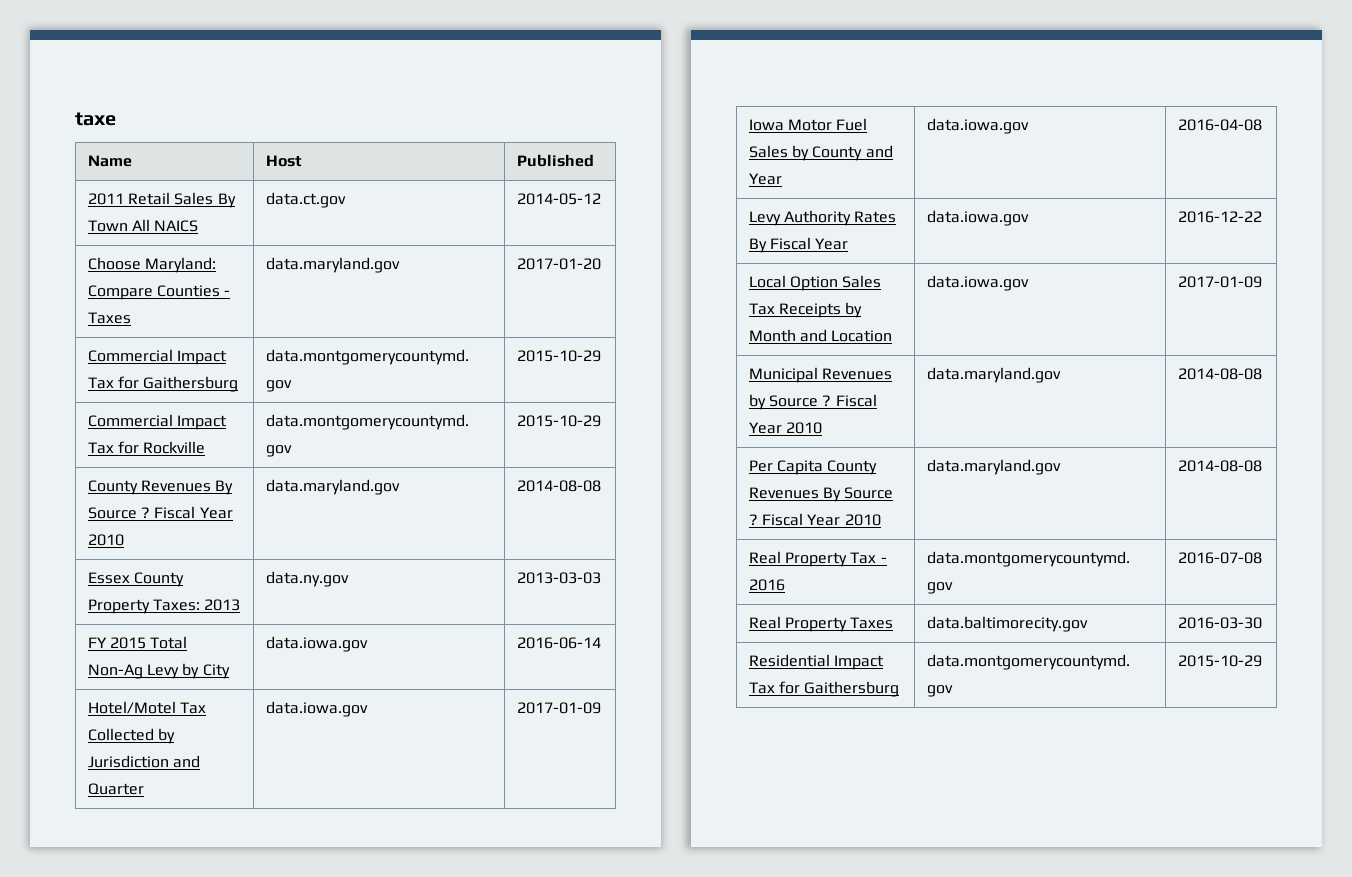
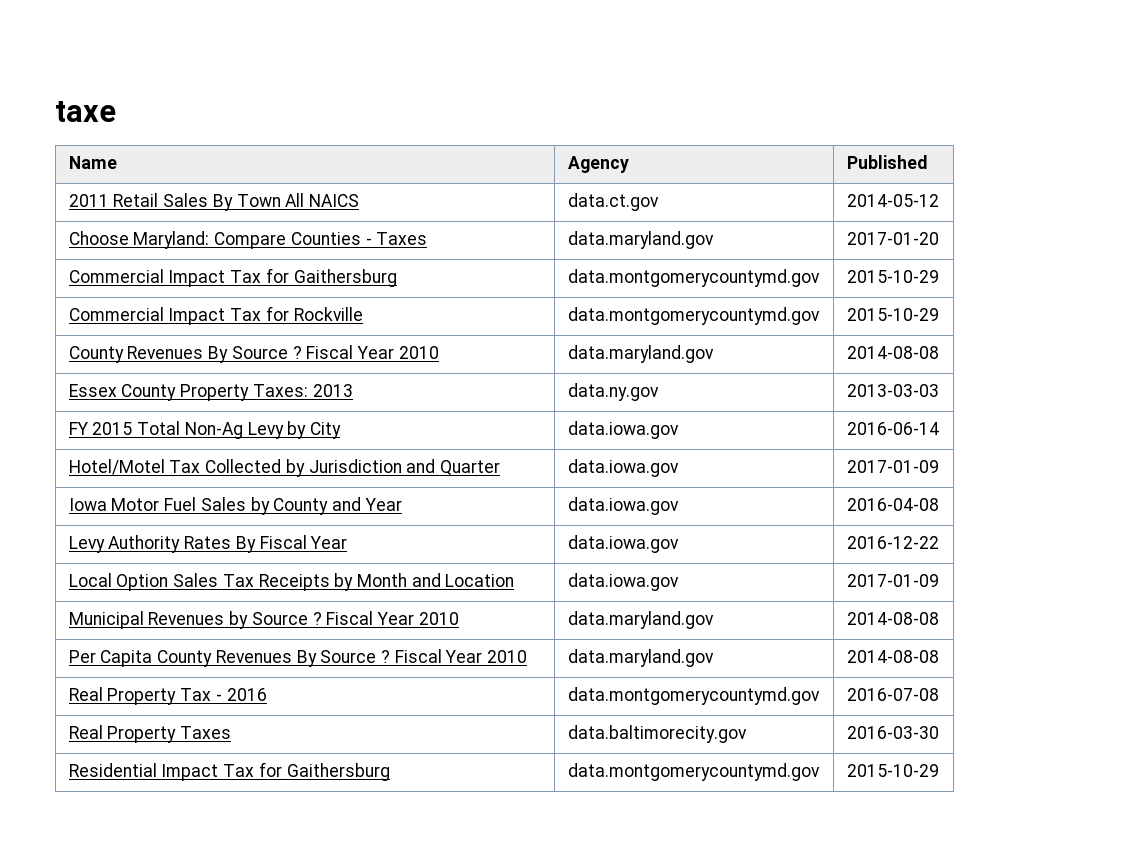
- Name | Host | Published
+ Name | Agency | Published

